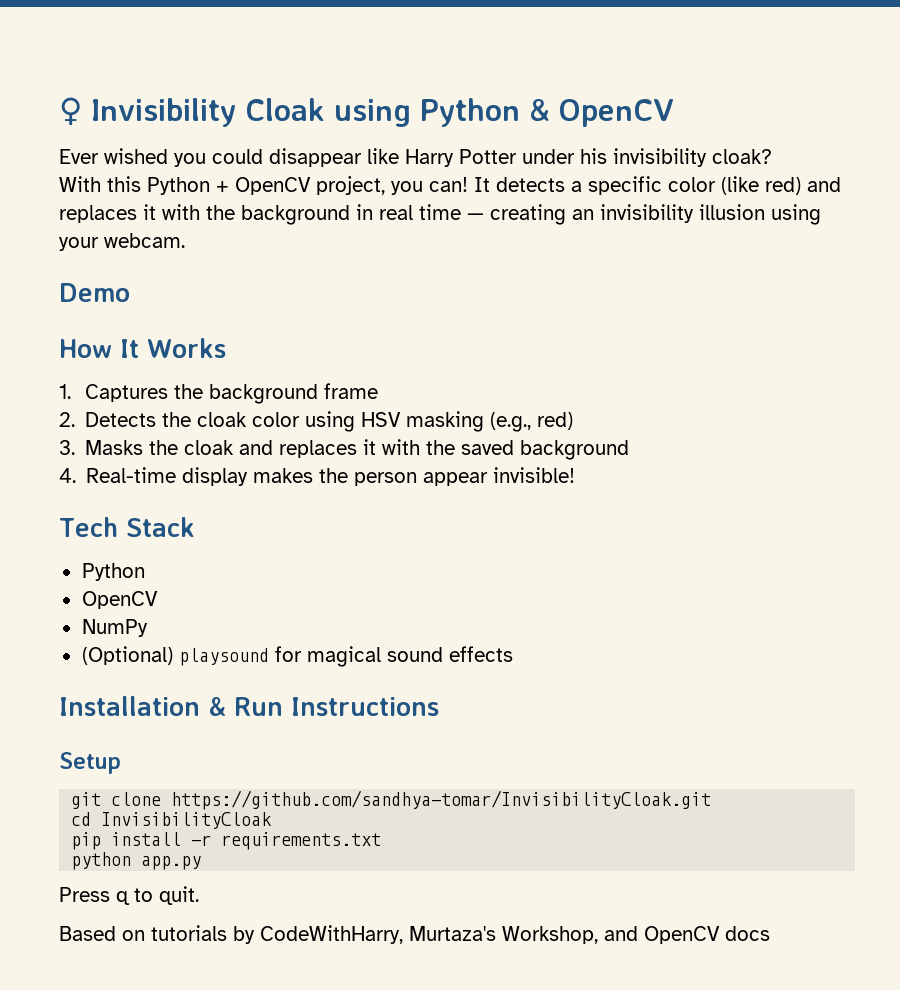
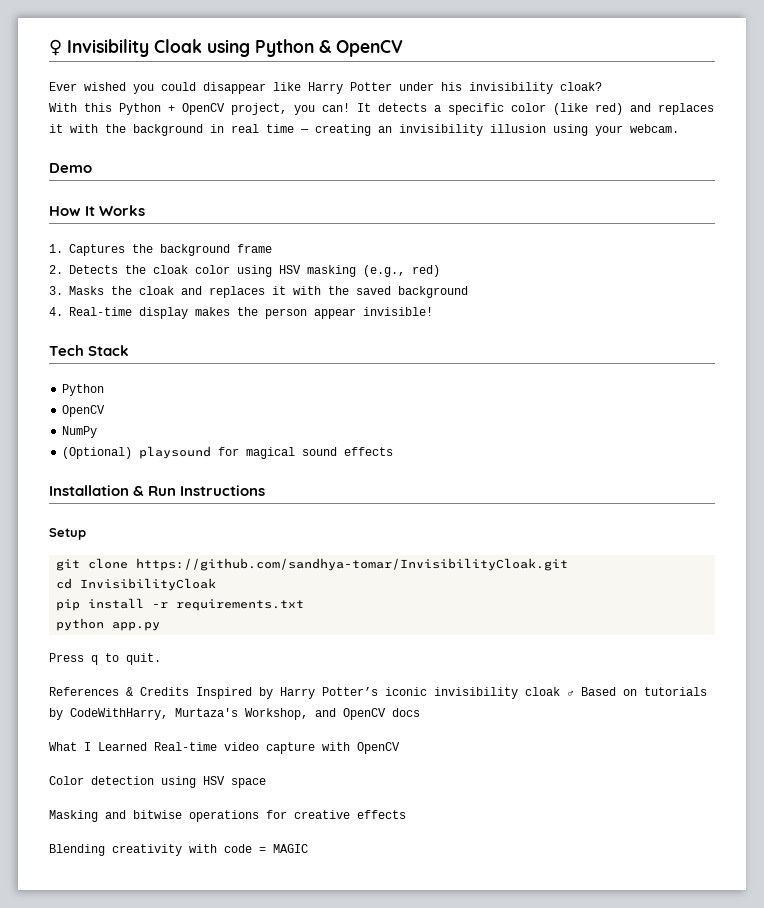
- Based on tutorials by CodeWithHarry, Murtaza's Workshop, and OpenCV docs
+ References & Credits Inspired by Harry Potter’s iconic invisibility cloak ♂ Based on tutorials by CodeWithHarry, Murtaza's Workshop, and OpenCV docs
+ What I Learned Real-time video capture with OpenCV
+ Color detection using HSV space
+ Masking and bitwise operations for creative effects
+ Blending creativity with code = MAGIC

